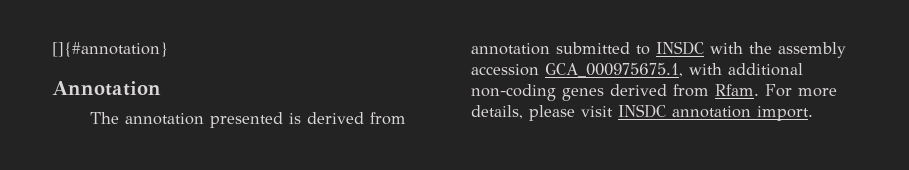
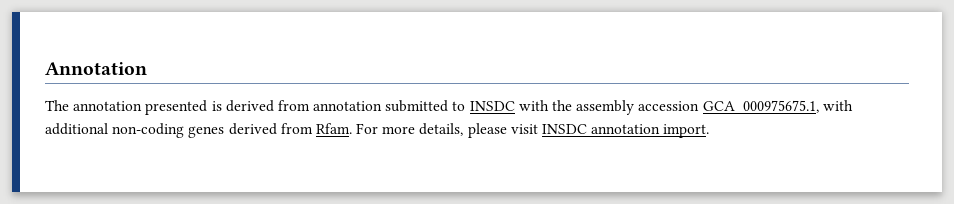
- []{#annotation}

